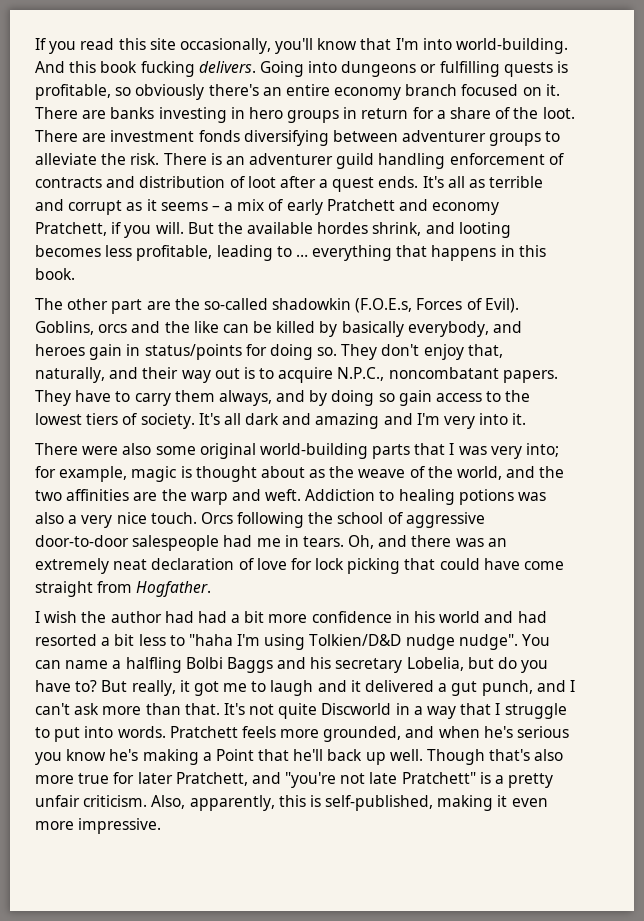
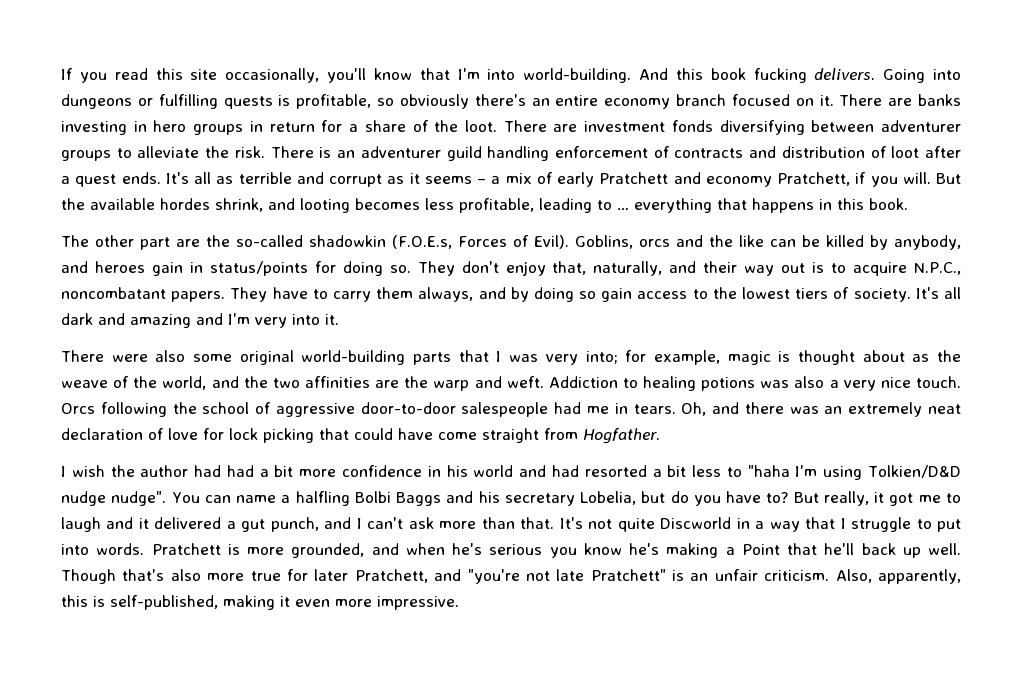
- Goblins, orcs and the like can be killed by basically everybody, and heroes gain in status/points for doing so.
+ Goblins, orcs and the like can be killed by anybody, and heroes gain in status/points for doing so.
- Pratchett feels more grounded, and when he's serious you know he's making a Point that he'll back up well.
+ Pratchett is more grounded, and when he's serious you know he's making a Point that he'll back up well.
- Though that's also more true for later Pratchett, and "you're not late Pratchett" is a pretty unfair criticism.
+ Though that's also more true for later Pratchett, and "you're not late Pratchett" is an unfair criticism.

